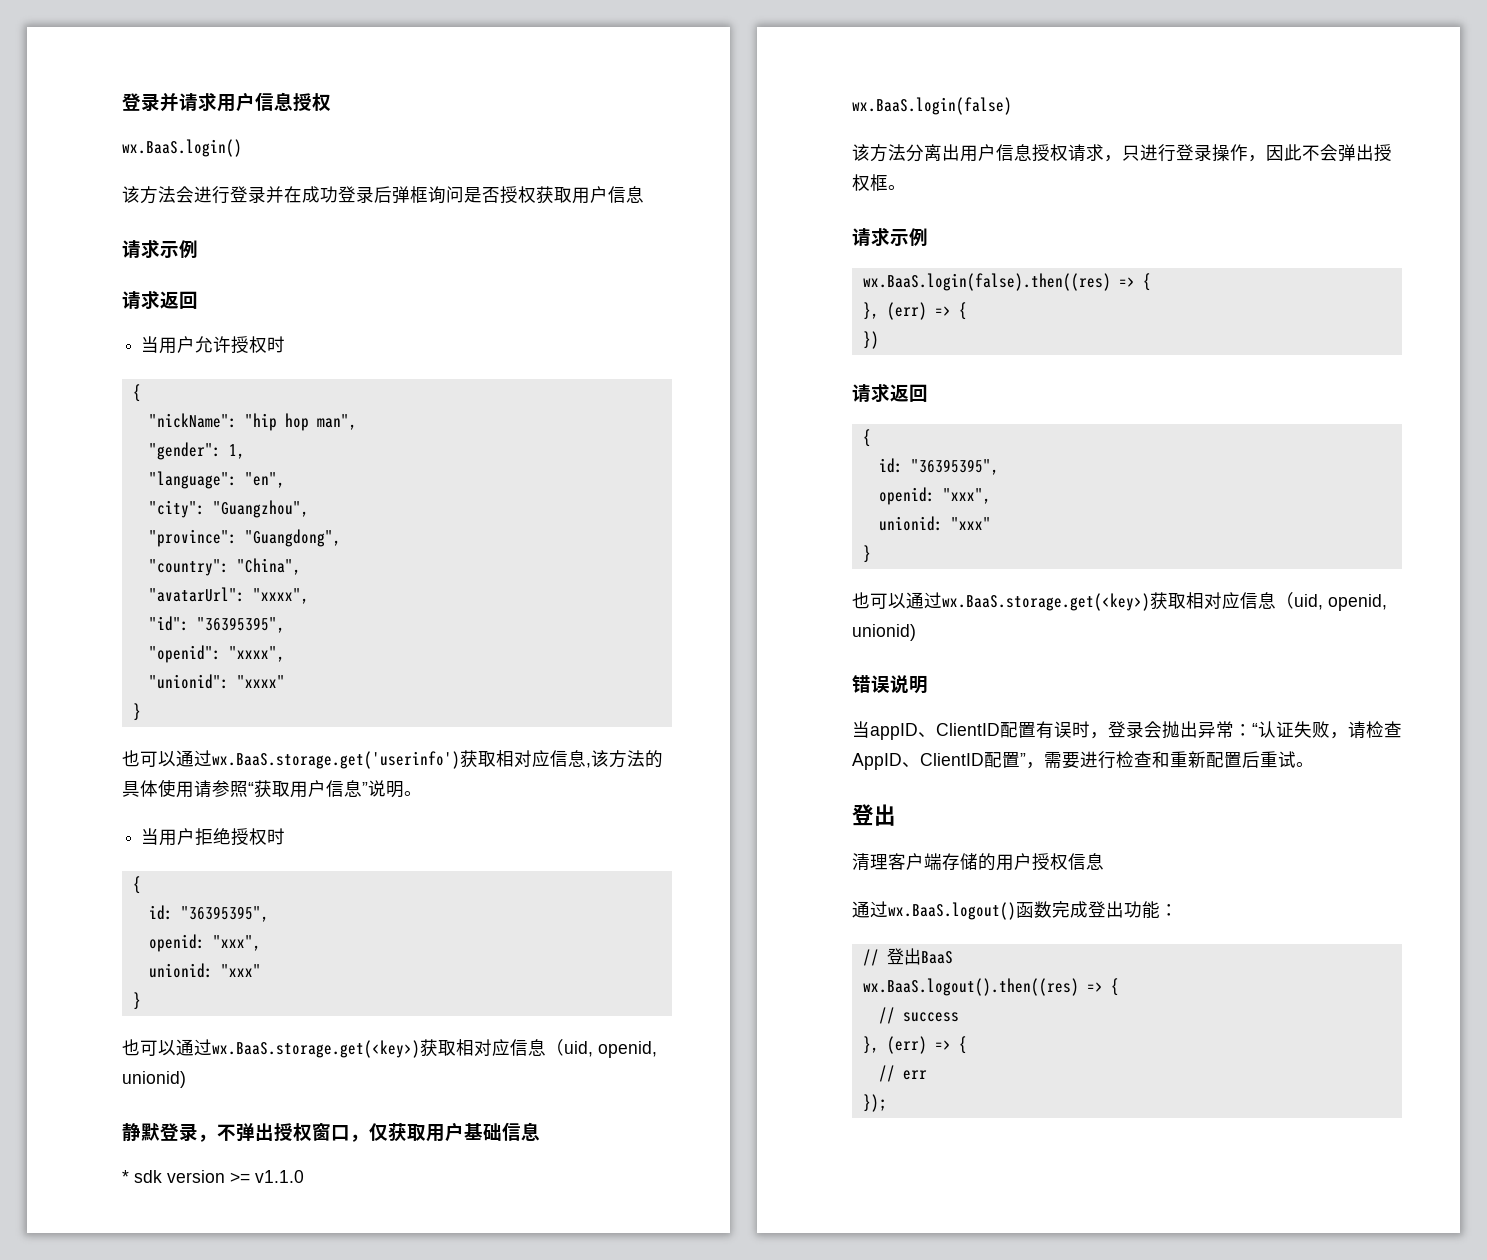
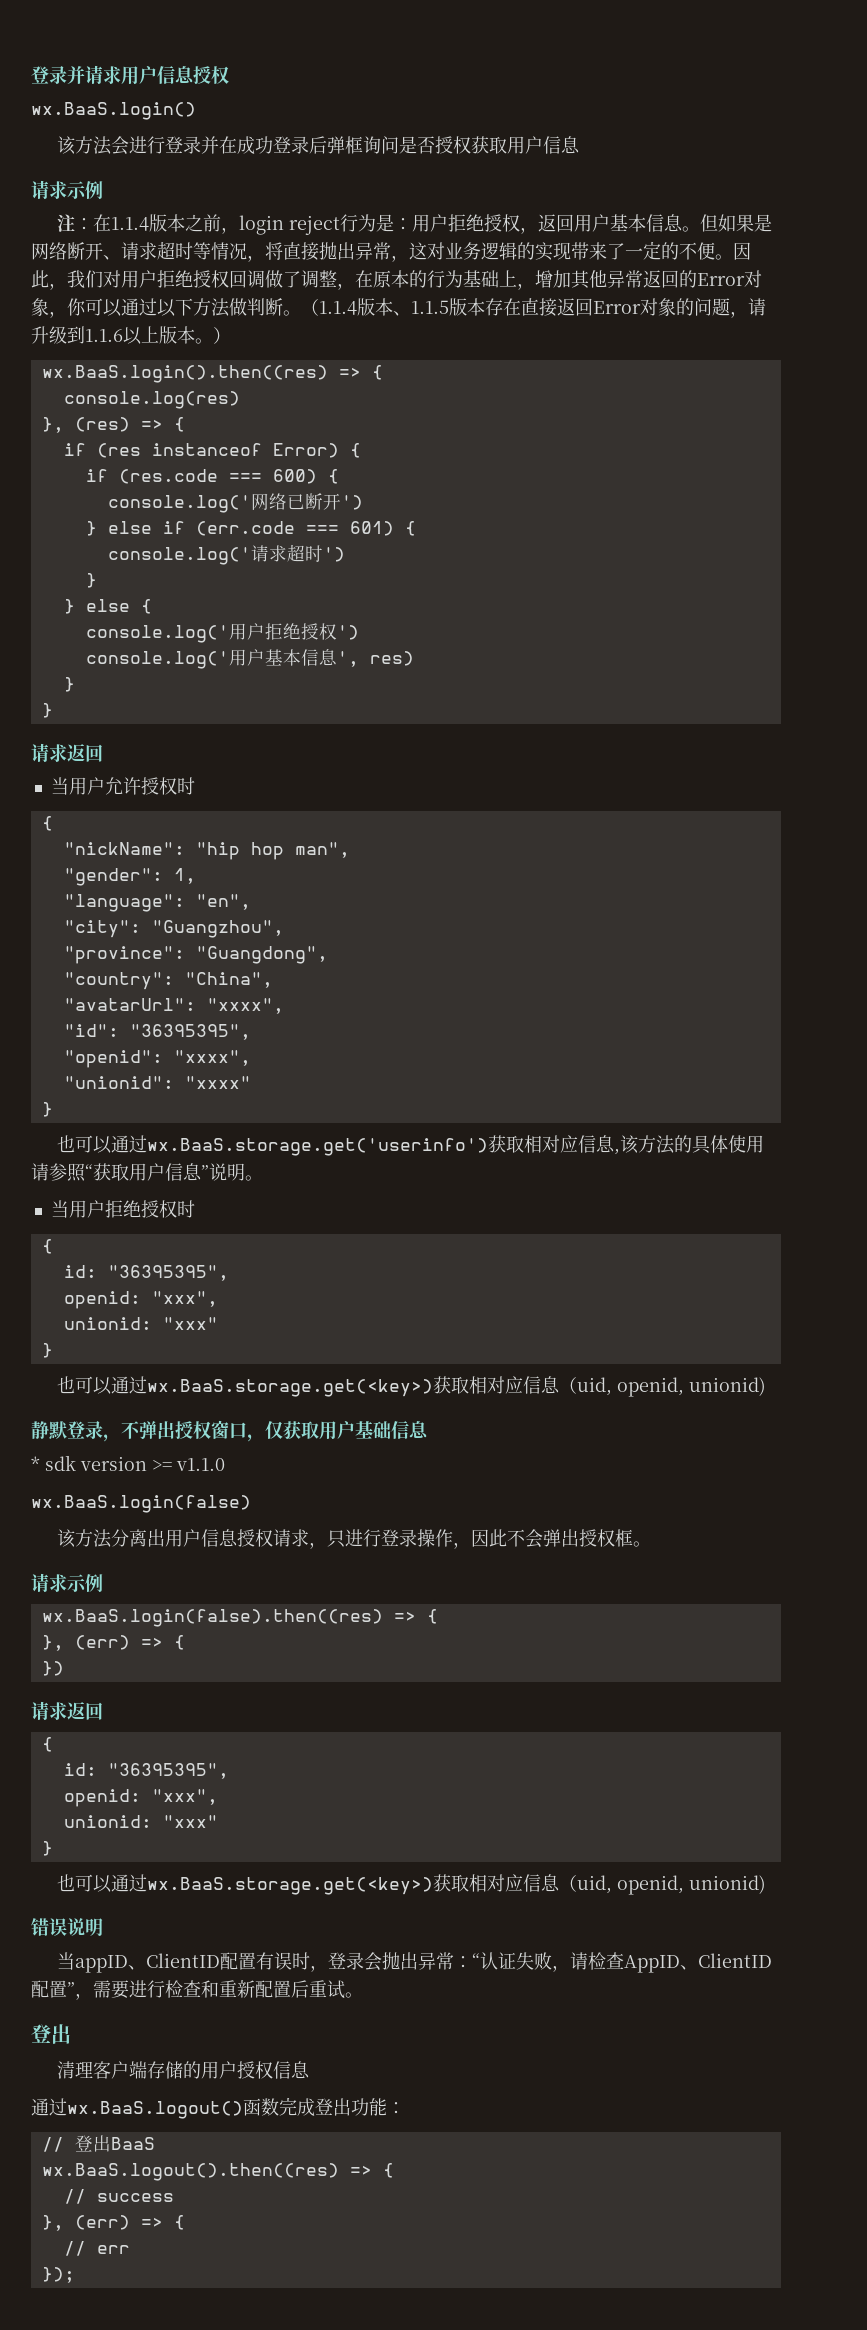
+ 注：在1.1.4版本之前，login reject行为是：用户拒绝授权，返回用户基本信息。但如果是网络断开、请求超时等情况，将直接抛出异常，这对业务逻辑的实现带来了一定的不便。因此，我们对用户拒绝授权回调做了调整，在原本的行为基础上，增加其他异常返回的Error对象，你可以通过以下方法做判断。（1.1.4版本、1.1.5版本存在直接返回Error对象的问题，请升级到1.1.6以上版本。）
+ wx.BaaS.login().then((res) => {
+ console.log(res)
+ }, (res) => {
+ if (res instanceof Error) {
+ if (res.code === 600) {
+ console.log('网络已断开')
+ } else if (err.code === 601) {
+ console.log('请求超时')
+ }
+ } else {
+ console.log('用户拒绝授权')
+ console.log('用户基本信息', res)
+ }
+ }

